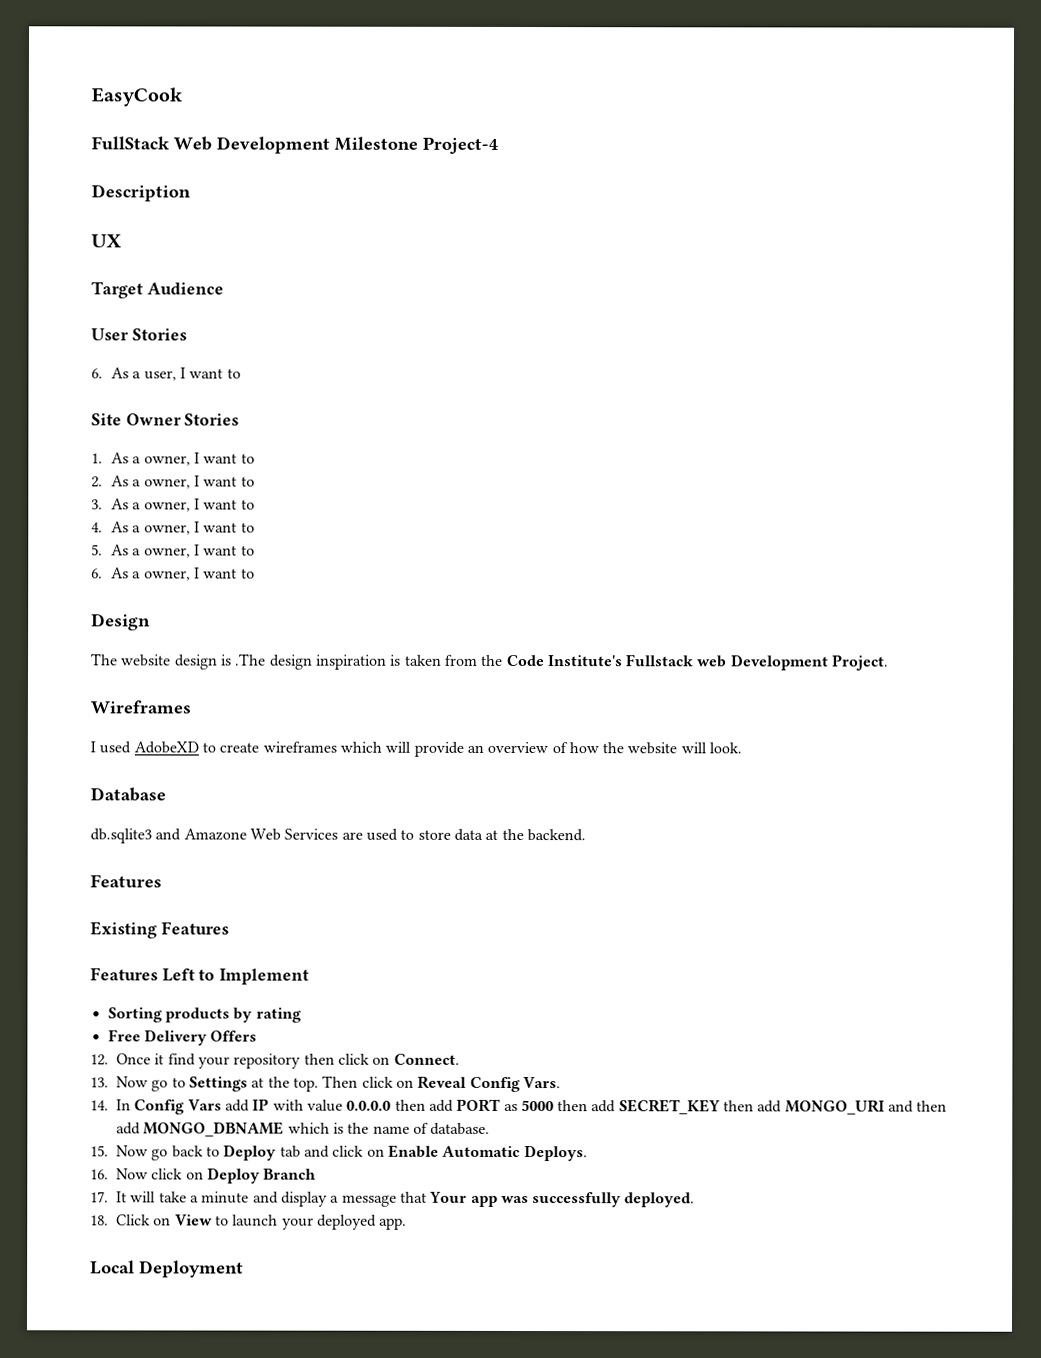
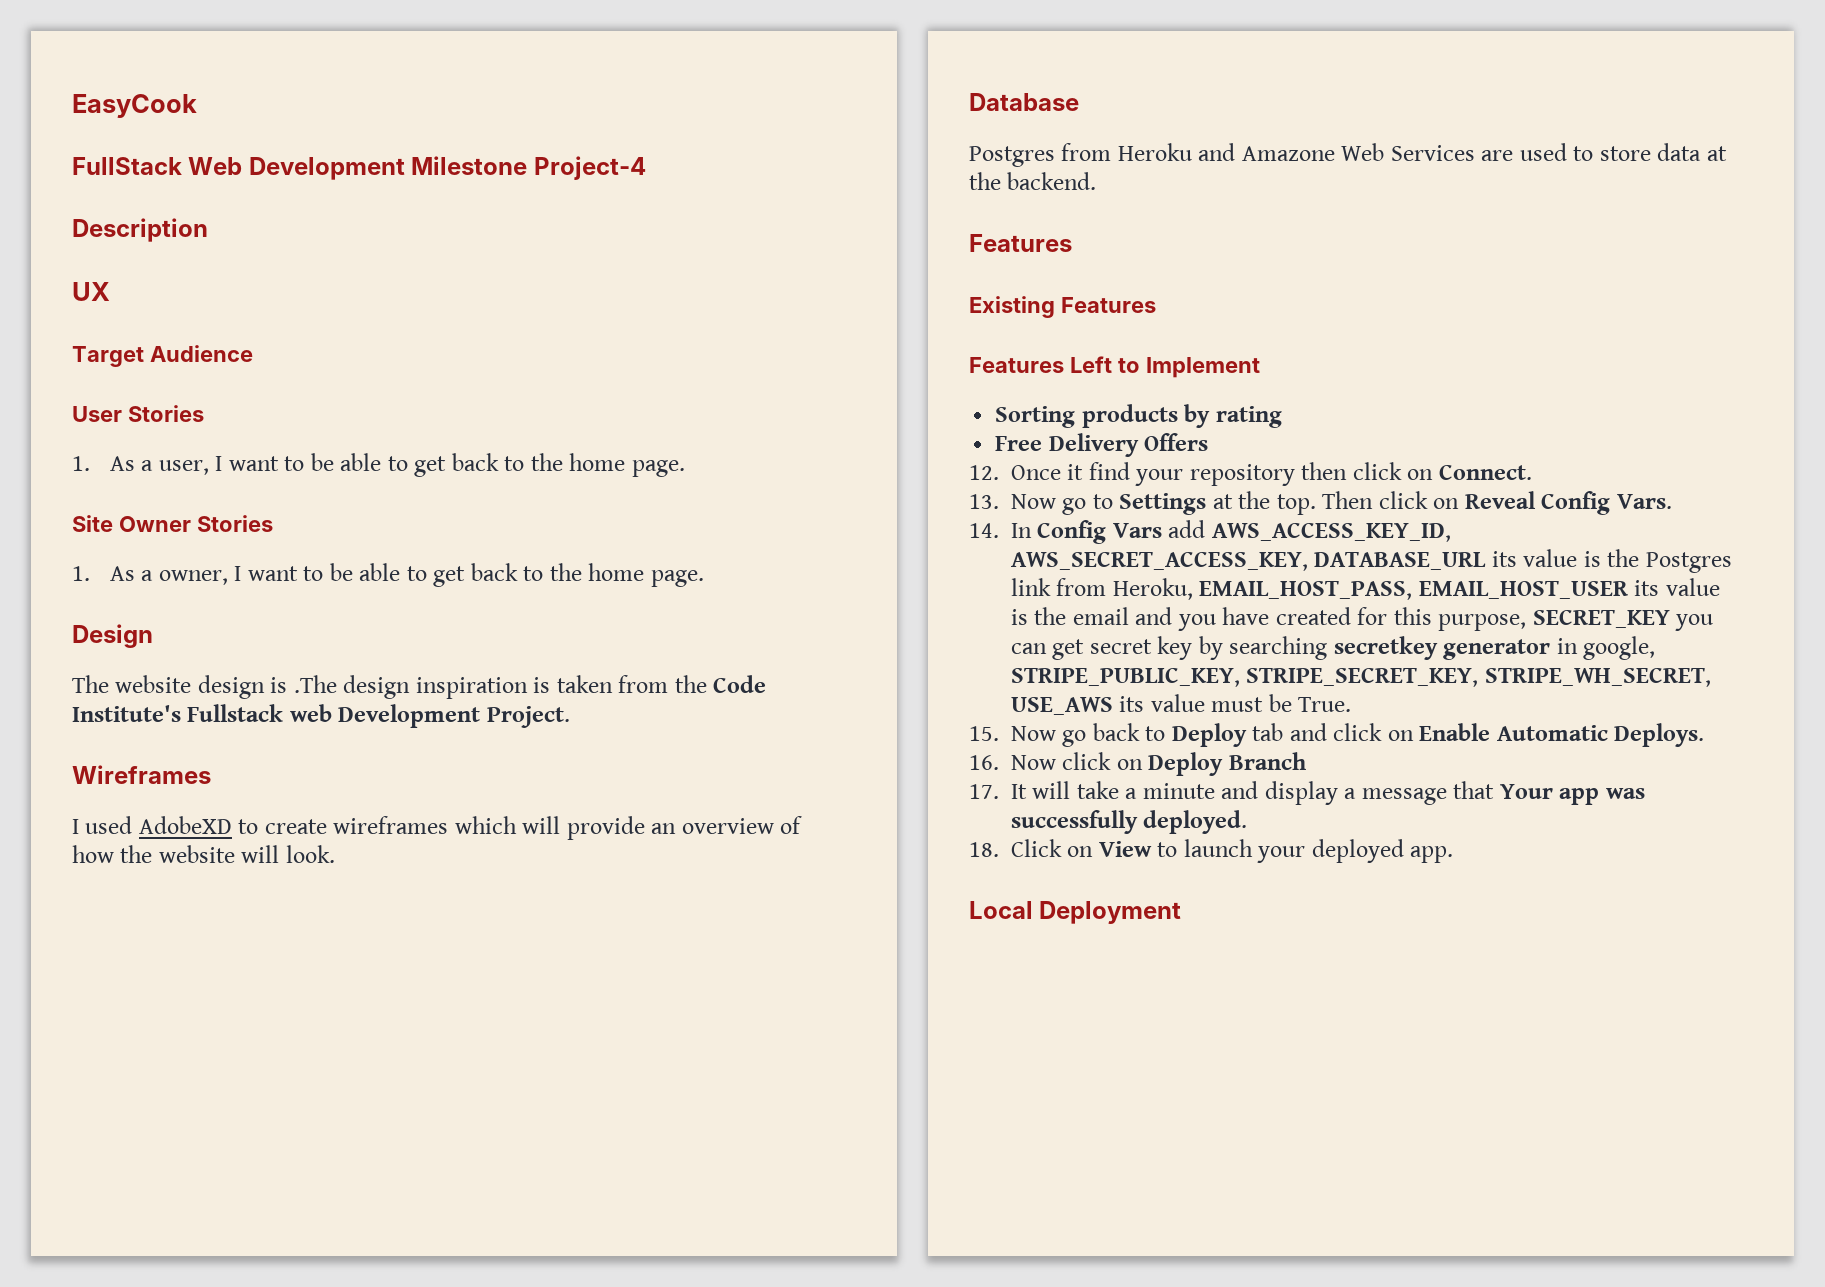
- 6. As a user, I want to
+ 1. As a user, I want to be able to get back to the home page.
- 1. As a owner, I want to
- 2. As a owner, I want to
- 3. As a owner, I want to
- 4. As a owner, I want to
- 5. As a owner, I want to
- 6. As a owner, I want to
+ 1. As a owner, I want to be able to get back to the home page.
- db.sqlite3 and Amazone Web Services are used to store data at the backend.
+ Postgres from Heroku and Amazone Web Services are used to store data at the backend.
- 14. In Config Vars add IP with value 0.0.0.0 then add PORT as 5000 then add SECRET_KEY then add MONGO_URI and then add MONGO_DBNAME which is the name of database.
+ 14. In Config Vars add AWS_ACCESS_KEY_ID, AWS_SECRET_ACCESS_KEY, DATABASE_URL its value is the Postgres link from Heroku, EMAIL_HOST_PASS, EMAIL_HOST_USER its value is the email and you have created for this purpose, SECRET_KEY you can get secret key by searching secretkey generator in google, STRIPE_PUBLIC_KEY, STRIPE_SECRET_KEY, STRIPE_WH_SECRET, USE_AWS its value must be True.

